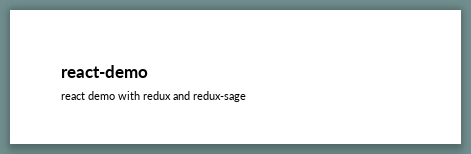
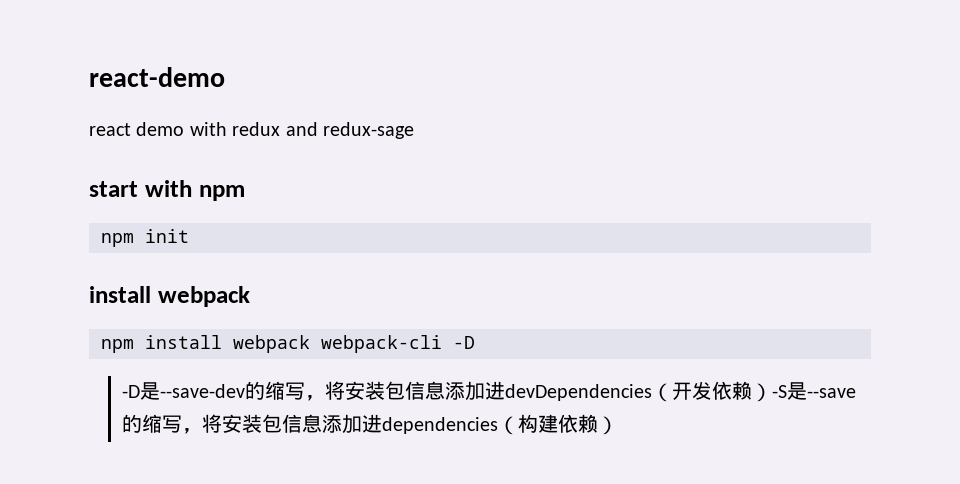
+ start with npm
+ npm init
+ install webpack
+ npm install webpack webpack-cli -D
+ -D是--save-dev的缩写，将安装包信息添加进devDependencies（开发依赖）-S是--save的缩写，将安装包信息添加进dependencies（构建依赖）

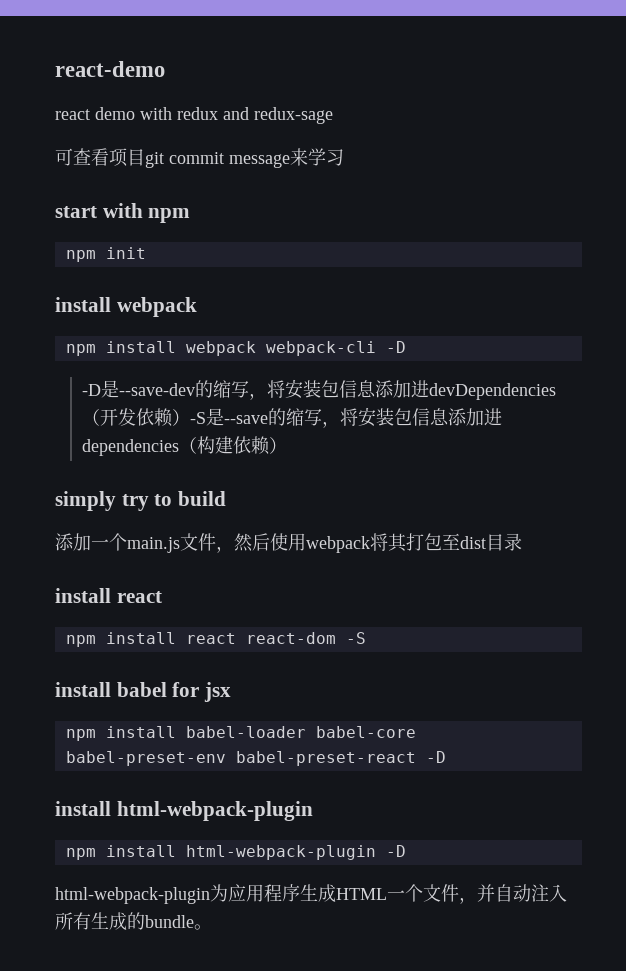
+ 可查看项目git commit message来学习
+ simply try to build
+ 添加一个main.js文件，然后使用webpack将其打包至dist目录
+ install react
+ npm install react react-dom -S
+ install babel for jsx
+ npm install babel-loader babel-core babel-preset-env babel-preset-react -D
+ install html-webpack-plugin
+ npm install html-webpack-plugin -D
+ html-webpack-plugin为应用程序生成HTML一个文件，并自动注入所有生成的bundle。

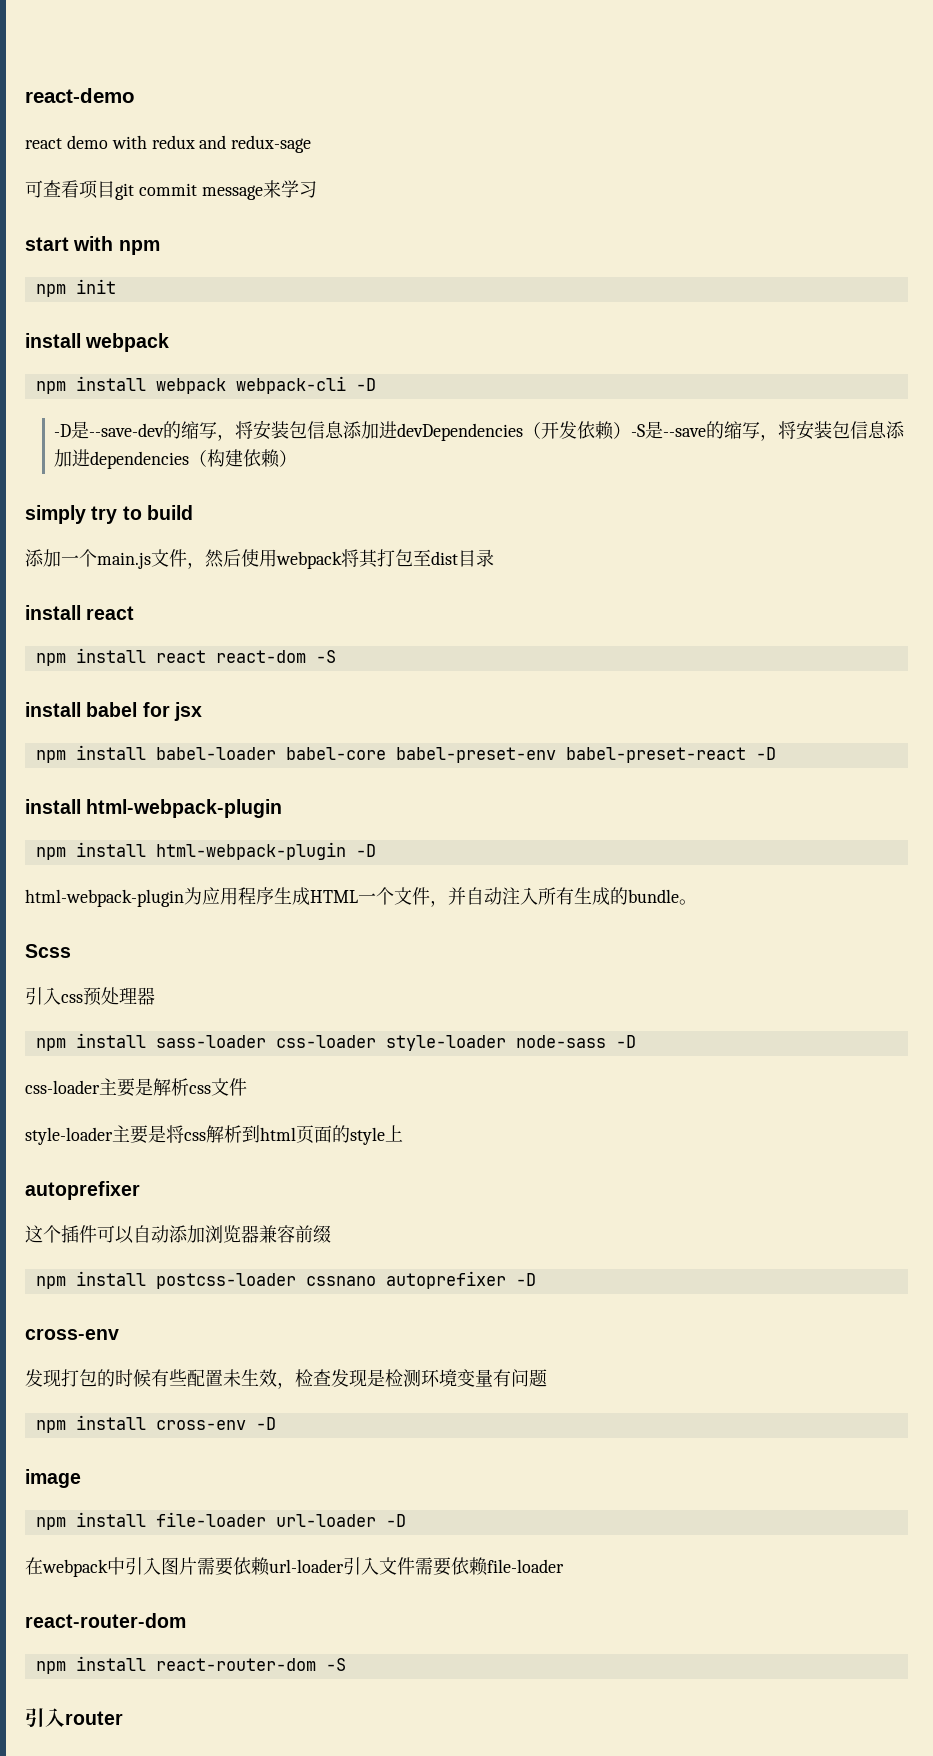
+ Scss
+ 引入css预处理器
+ npm install sass-loader css-loader style-loader node-sass -D
+ css-loader主要是解析css文件
+ style-loader主要是将css解析到html页面的style上
+ autoprefixer
+ 这个插件可以自动添加浏览器兼容前缀
+ npm install postcss-loader cssnano autoprefixer -D
+ cross-env
+ 发现打包的时候有些配置未生效，检查发现是检测环境变量有问题
+ npm install cross-env -D
+ image
+ npm install file-loader url-loader -D
+ 在webpack中引入图片需要依赖url-loader引入文件需要依赖file-loader
+ react-router-dom
+ npm install react-router-dom -S
+ 引入router

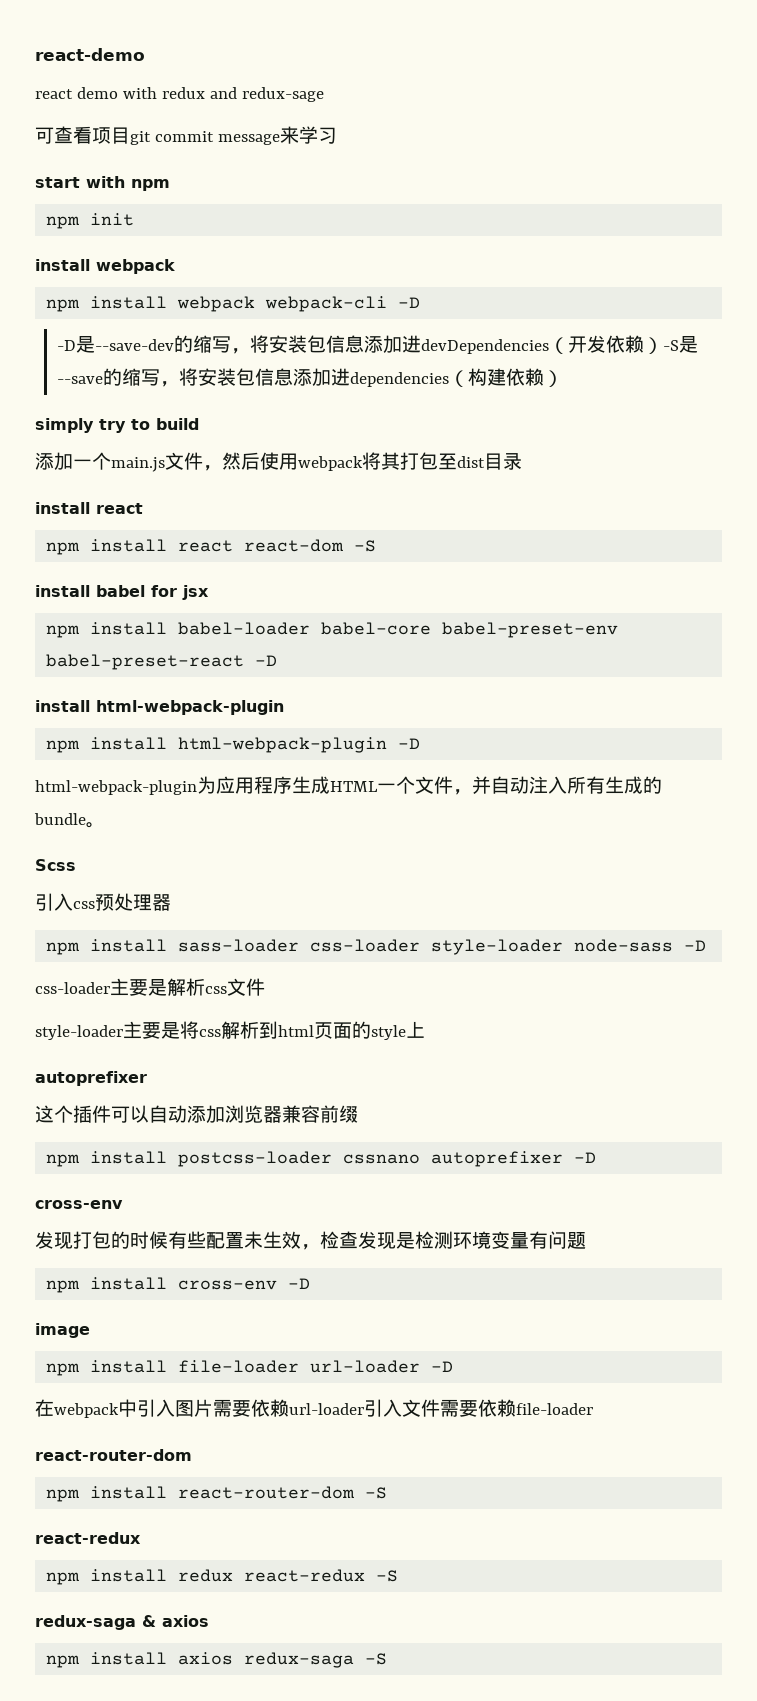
  npm install react-router-dom -S
- 引入router
+ react-redux
+ npm install redux react-redux -S
+ redux-saga & axios
+ npm install axios redux-saga -S

